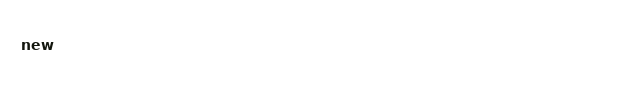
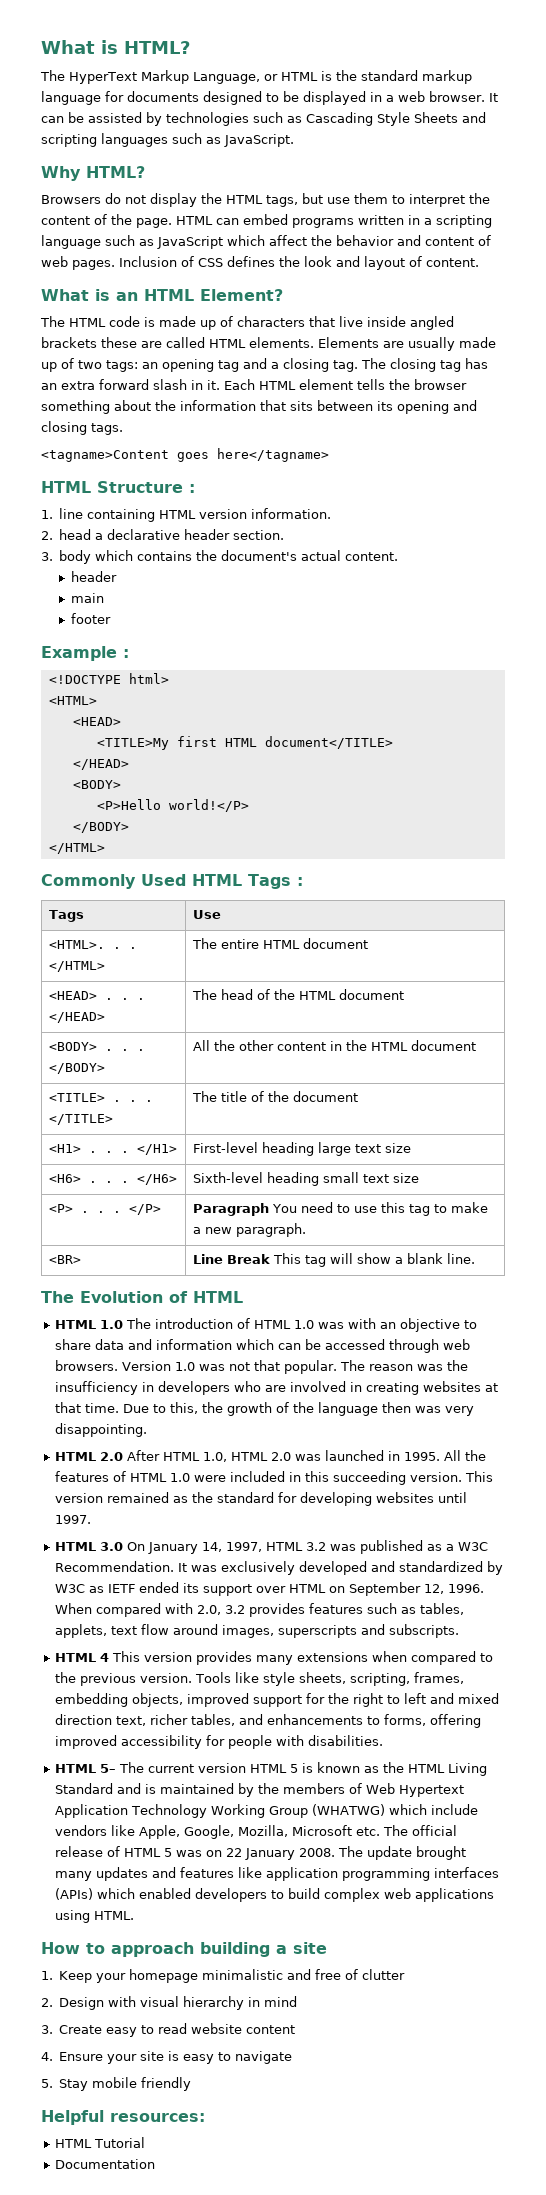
- new
+ What is HTML?
+ The HyperText Markup Language, or HTML is the standard markup language for documents designed to be displayed in a web browser. It can be assisted by technologies such as Cascading Style Sheets and scripting languages such as JavaScript.
+ Why HTML?
+ Browsers do not display the HTML tags, but use them to interpret the content of the page. HTML can embed programs written in a scripting language such as JavaScript which affect the behavior and content of web pages. Inclusion of CSS defines the look and layout of content.
+ What is an HTML Element?
+ The HTML code is made up of characters that live inside angled brackets these are called HTML elements. Elements are usually made up of two tags: an opening tag and a closing tag. The closing tag has an extra forward slash in it. Each HTML element tells the browser something about the information that sits between its opening and closing tags.
+ <tagname>Content goes here</tagname>
+ HTML Structure :
+ 1. line containing HTML version information.
+ 2. head a declarative header section.
+ 3. body which contains the document's actual content.
+ header
+ main
+ footer
+ Example :
+ <!DOCTYPE html>
+ <HTML>
+ <HEAD>
+ <TITLE>My first HTML document</TITLE>
+ </HEAD>
+ <BODY>
+ <P>Hello world!</P>
+ </BODY>
+ </HTML>
+ Commonly Used HTML Tags :
+ Tags | Use
+ <HTML>. . . </HTML> | The entire HTML document
+ <HEAD> . . . </HEAD> | The head of the HTML document
+ <BODY> . . . </BODY> | All the other content in the HTML document
+ <TITLE> . . . </TITLE> | The title of the document
+ <H1> . . . </H1> | First-level heading large text size
+ <H6> . . . </H6> | Sixth-level heading small text size
+ <P> . . . </P> | Paragraph You need to use this tag to make a new paragraph.
+ <BR> | Line Break This tag will show a blank line.
+ The Evolution of HTML
+ HTML 1.0 The introduction of HTML 1.0 was with an objective to share data and information which can be accessed through web browsers. Version 1.0 was not that popular. The reason was the insufficiency in developers who are involved in creating websites at that time. Due to this, the growth of the language then was very disappointing.
+ HTML 2.0 After HTML 1.0, HTML 2.0 was launched in 1995. All the features of HTML 1.0 were included in this succeeding version. This version remained as the standard for developing websites until 1997.
+ HTML 3.0 On January 14, 1997, HTML 3.2 was published as a W3C Recommendation. It was exclusively developed and standardized by W3C as IETF ended its support over HTML on September 12, 1996. When compared with 2.0, 3.2 provides features such as tables, applets, text flow around images, superscripts and subscripts.
+ HTML 4 This version provides many extensions when compared to the previous version. Tools like style sheets, scripting, frames, embedding objects, improved support for the right to left and mixed direction text, richer tables, and enhancements to forms, offering improved accessibility for people with disabilities.
+ HTML 5– The current version HTML 5 is known as the HTML Living Standard and is maintained by the members of Web Hypertext Application Technology Working Group (WHATWG) which include vendors like Apple, Google, Mozilla, Microsoft etc. The official release of HTML 5 was on 22 January 2008. The update brought many updates and features like application programming interfaces (APIs) which enabled developers to build complex web applications using HTML.
+ How to approach building a site
+ 1. Keep your homepage minimalistic and free of clutter
+ 2. Design with visual hierarchy in mind
+ 3. Create easy to read website content
+ 4. Ensure your site is easy to navigate
+ 5. Stay mobile friendly
+ Helpful resources:
+ HTML Tutorial
+ Documentation

